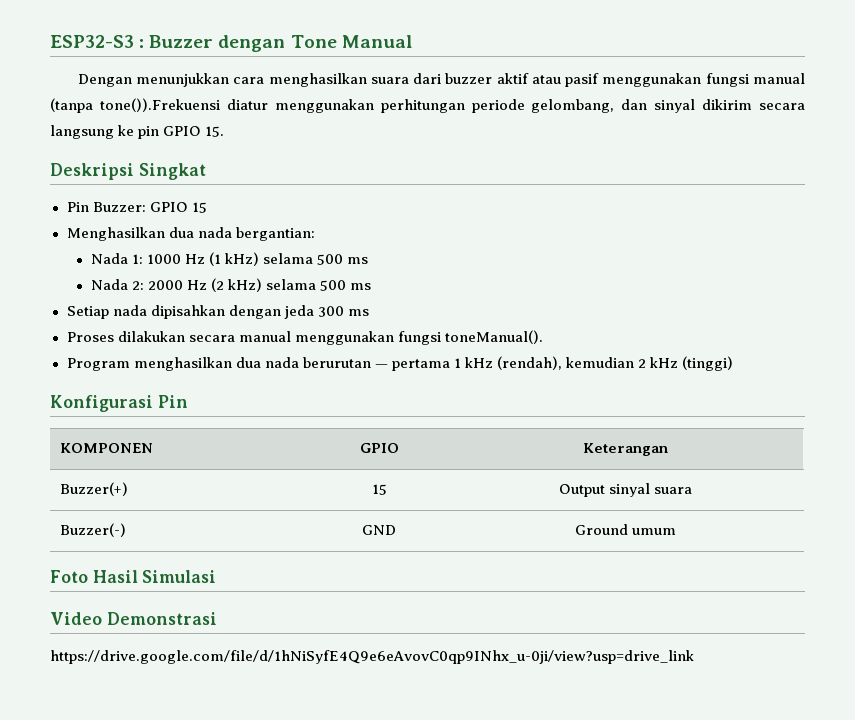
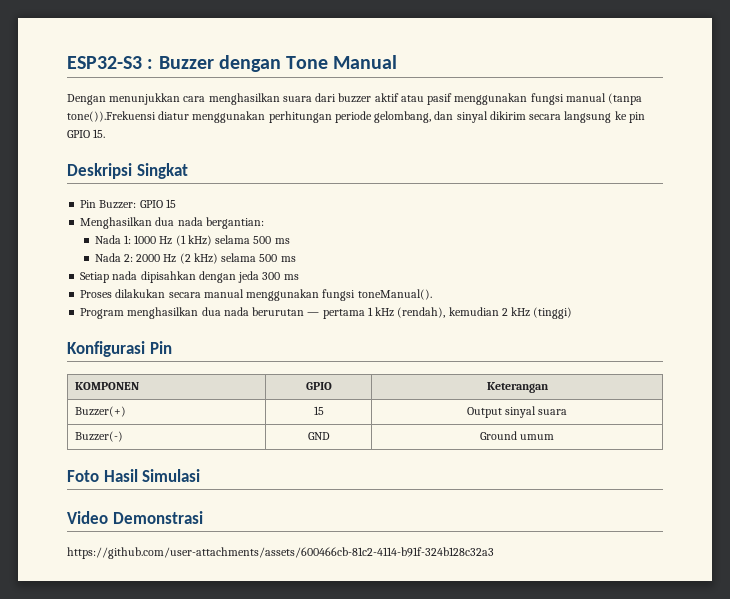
- https://drive.google.com/file/d/1hNiSyfE4Q9e6eAvovC0qp9INhx_u-0ji/view?usp=drive_link
+ https://github.com/user-attachments/assets/600466cb-81c2-4114-b91f-324b128c32a3

